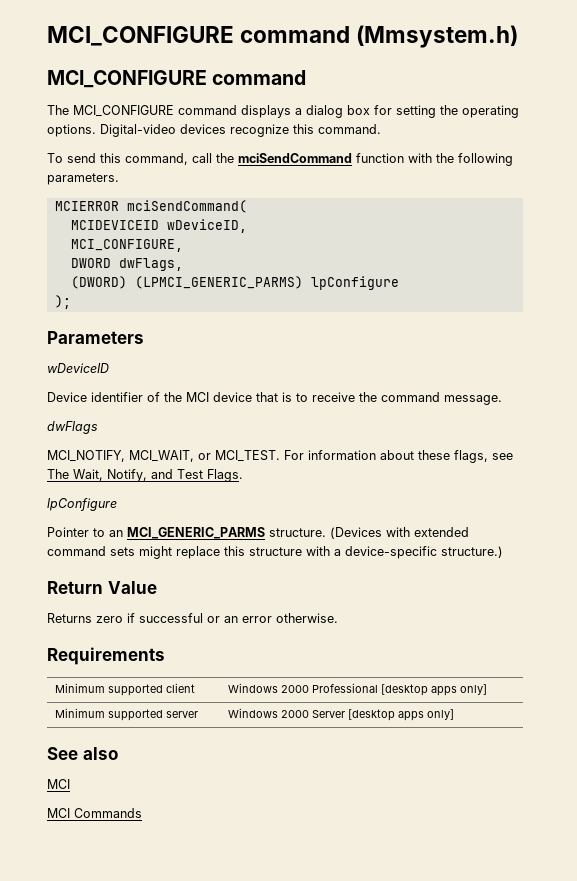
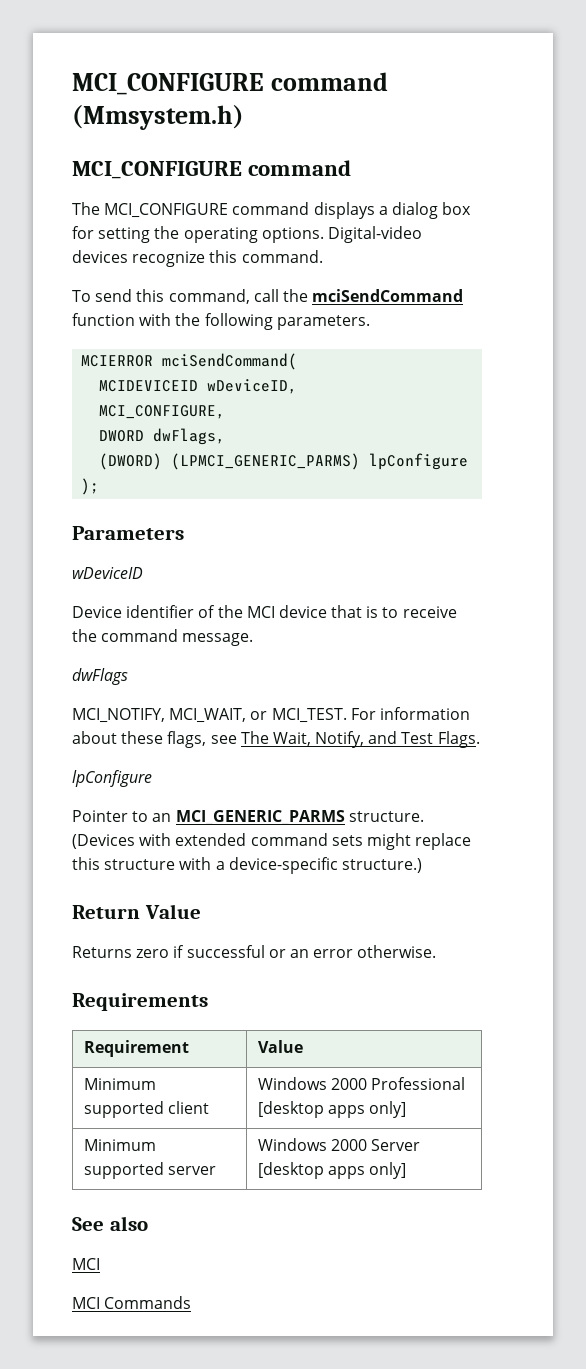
+ Requirement | Value

